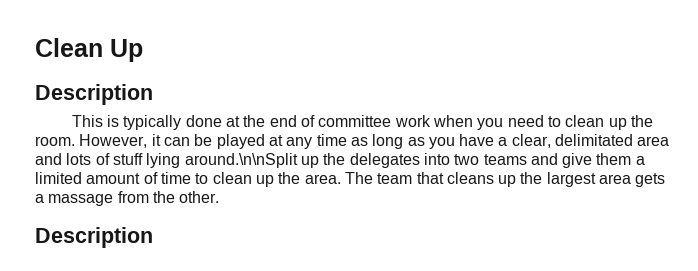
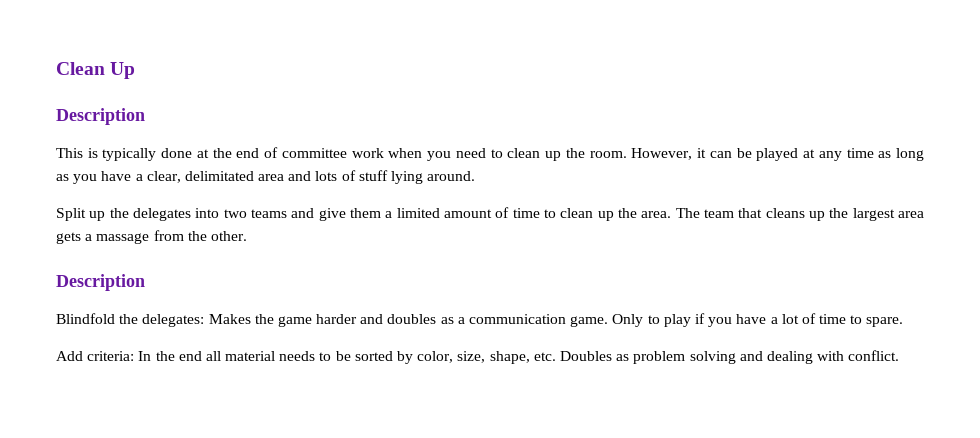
- However, it can be played at any time as long as you have a clear, delimitated area and lots of stuff lying around.\n\nSplit up the delegates into two teams and give them a limited amount of time to clean up the area.
+ However, it can be played at any time as long as you have a clear, delimitated area and lots of stuff lying around.
+ Split up the delegates into two teams and give them a limited amount of time to clean up the area.
+ Blindfold the delegates: Makes the game harder and doubles as a communication game. Only to play if you have a lot of time to spare.
+ Add criteria: In the end all material needs to be sorted by color, size, shape, etc. Doubles as problem solving and dealing with conflict.

